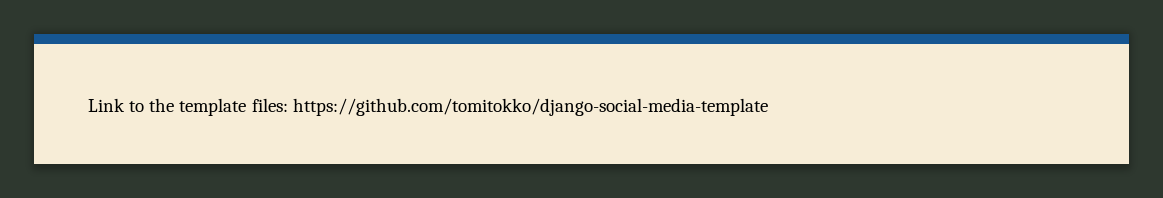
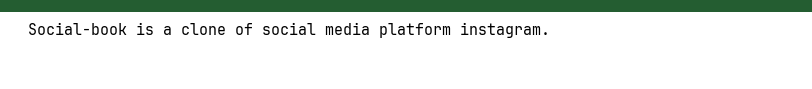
- Link to the template files: https://github.com/tomitokko/django-social-media-template
+ Social-book is a clone of social media platform instagram.

